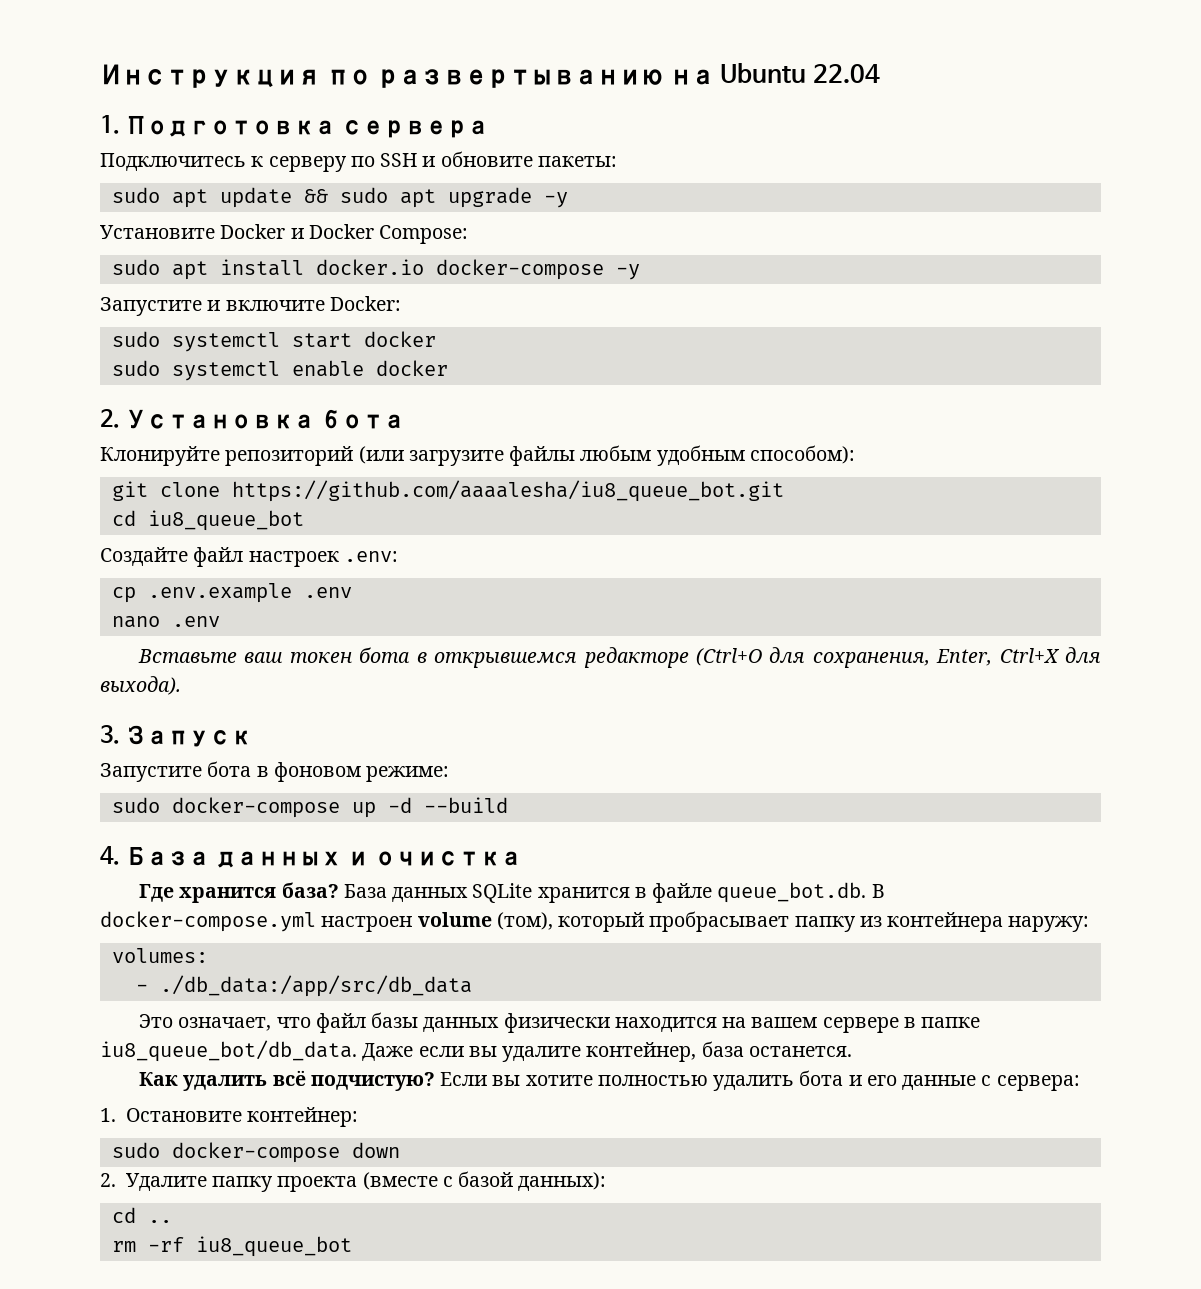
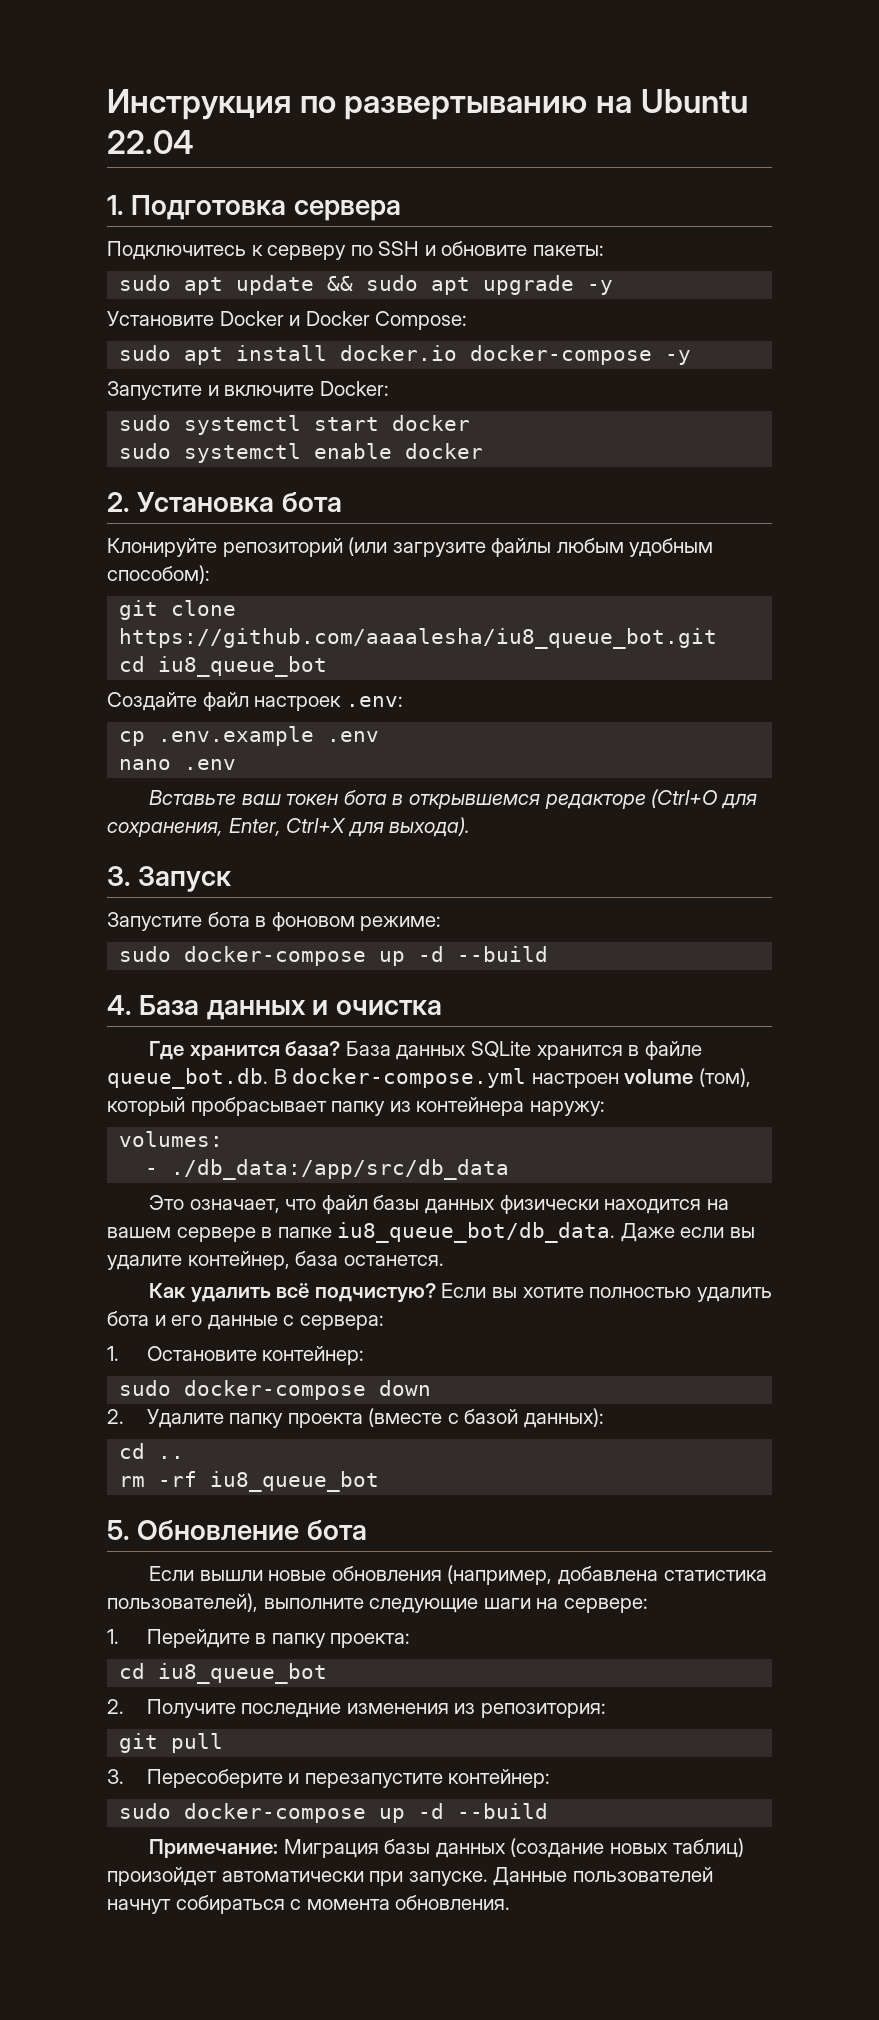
+ 5. Обновление бота
+ Если вышли новые обновления (например, добавлена статистика пользователей), выполните следующие шаги на сервере:
+ 1. Перейдите в папку проекта:
+ cd iu8_queue_bot
+ 2. Получите последние изменения из репозитория:
+ git pull
+ 3. Пересоберите и перезапустите контейнер:
+ sudo docker-compose up -d --build
+ Примечание: Миграция базы данных (создание новых таблиц) произойдет автоматически при запуске. Данные пользователей начнут собираться с момента обновления.

